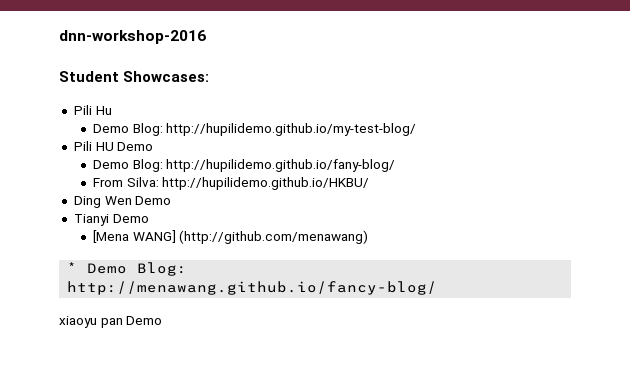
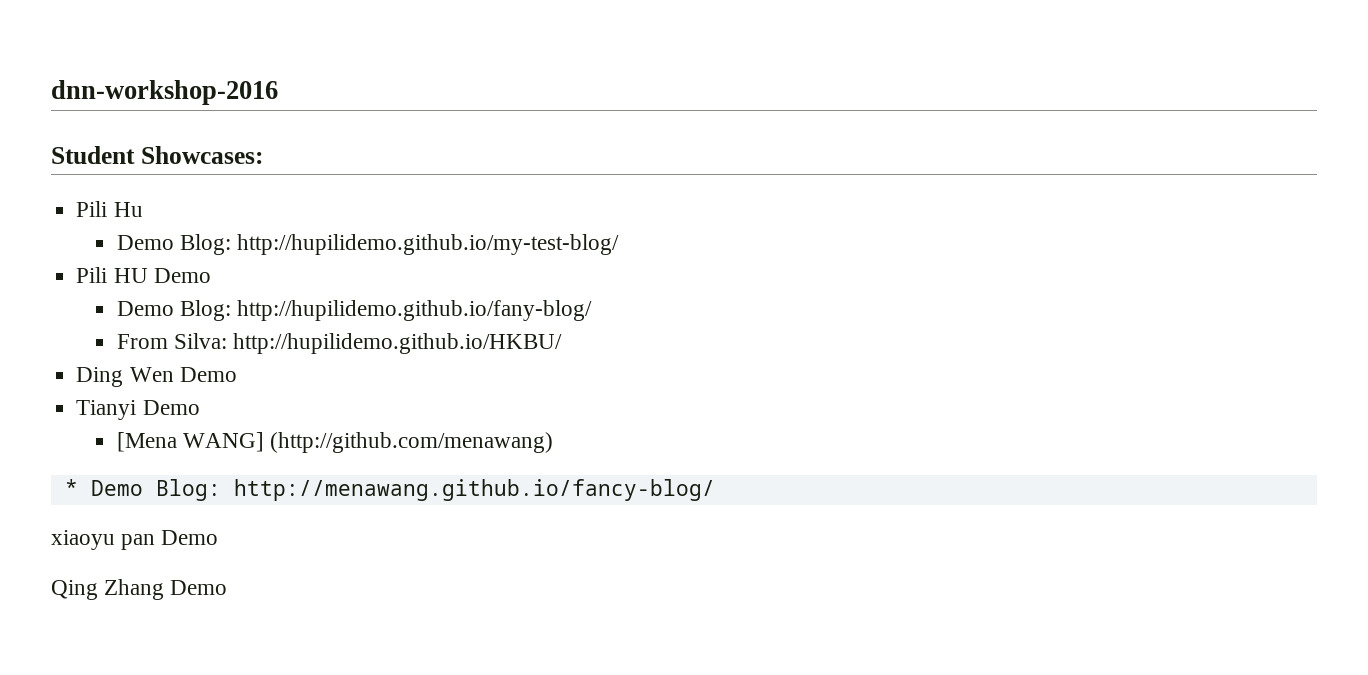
+ Qing Zhang Demo

